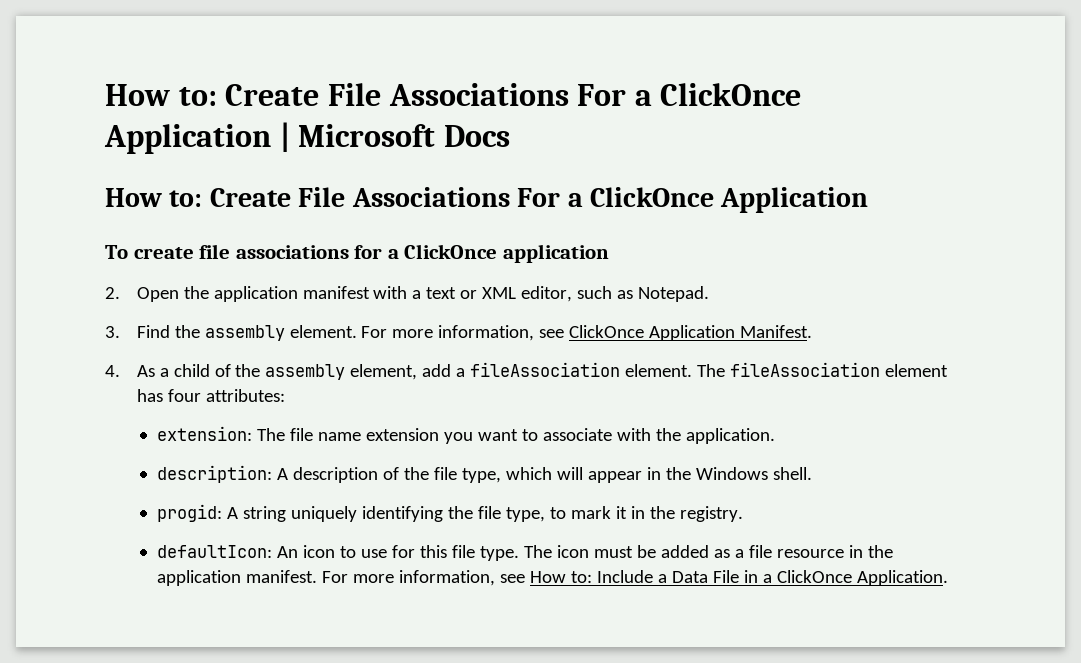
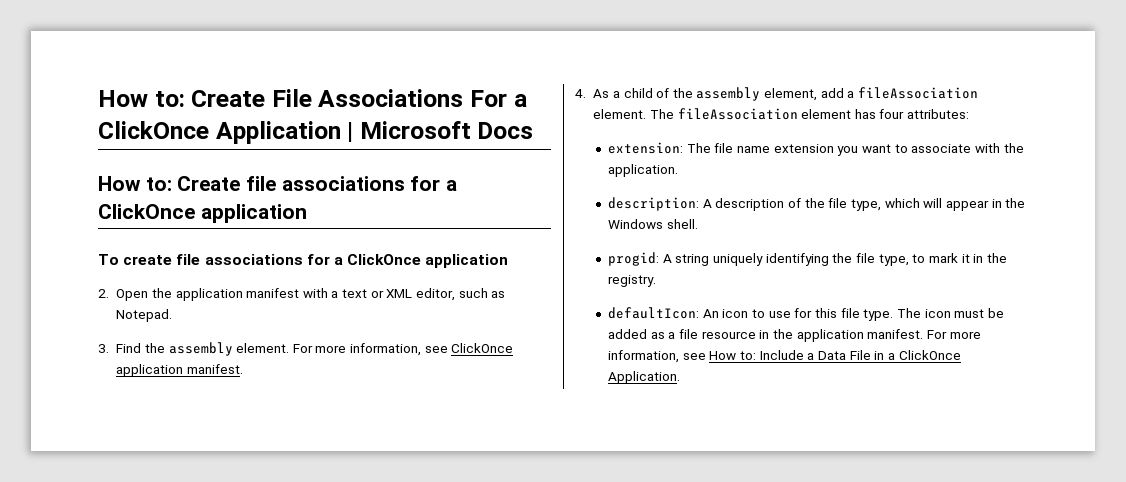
  How to: Create File Associations For a ClickOnce Application | Microsoft Docs
- How to: Create File Associations For a ClickOnce Application
+ How to: Create file associations for a ClickOnce application
- For more information, see ClickOnce Application Manifest.
+ For more information, see ClickOnce application manifest.

